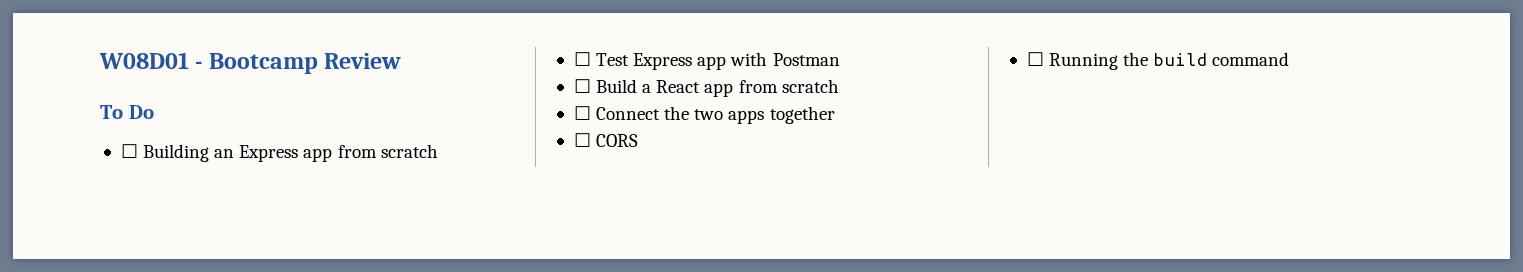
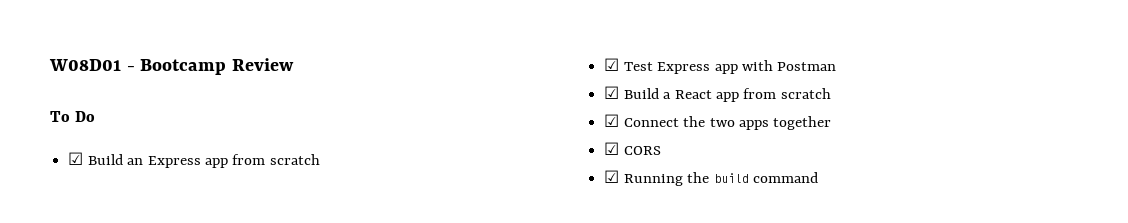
- ☐ Building an Express app from scratch
+ ☑ Build an Express app from scratch
- ☐ Test Express app with Postman
+ ☑ Test Express app with Postman
- ☐ Build a React app from scratch
+ ☑ Build a React app from scratch
- ☐ Connect the two apps together
+ ☑ Connect the two apps together
- ☐ CORS
+ ☑ CORS
- ☐ Running the build command
+ ☑ Running the build command

